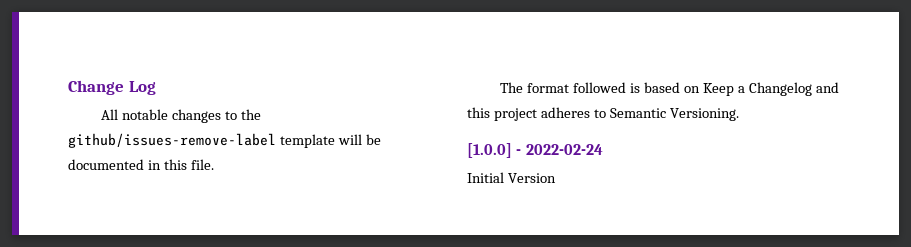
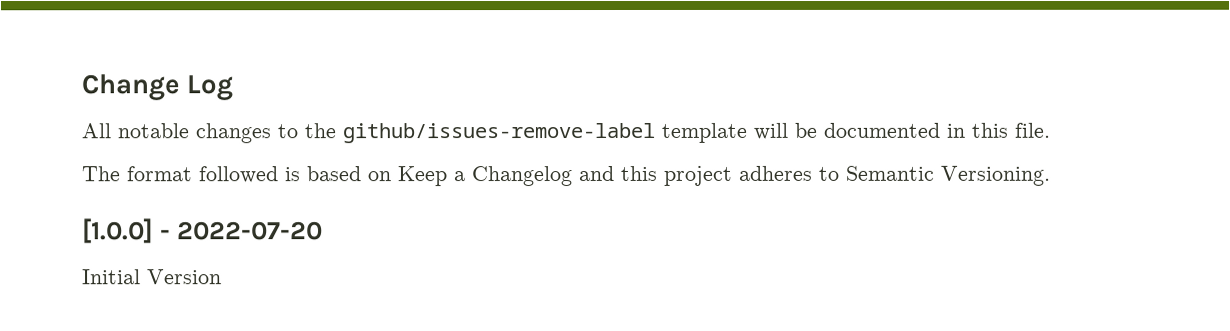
- [1.0.0] - 2022-02-24
+ [1.0.0] - 2022-07-20

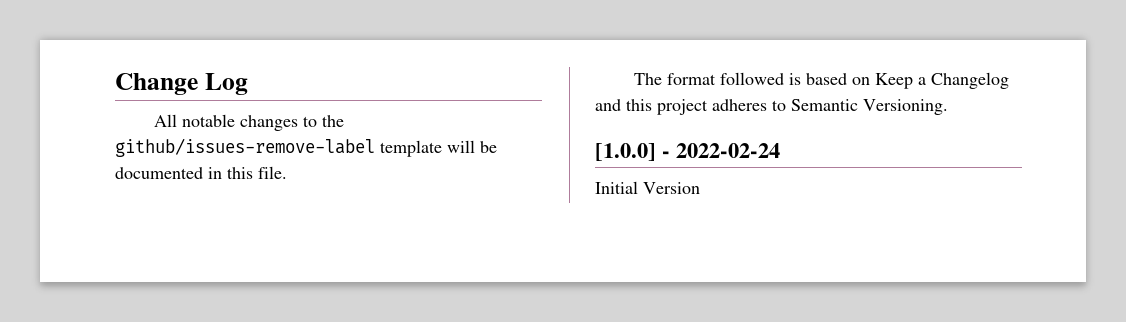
- [1.0.0] - 2022-07-20
+ [1.0.0] - 2022-02-24

